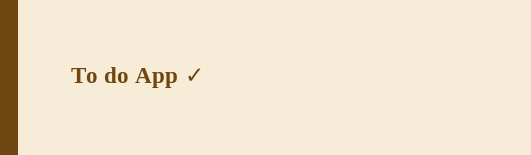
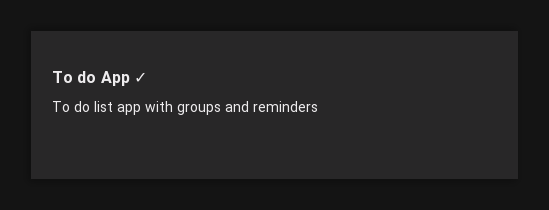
+ To do list app with groups and reminders

